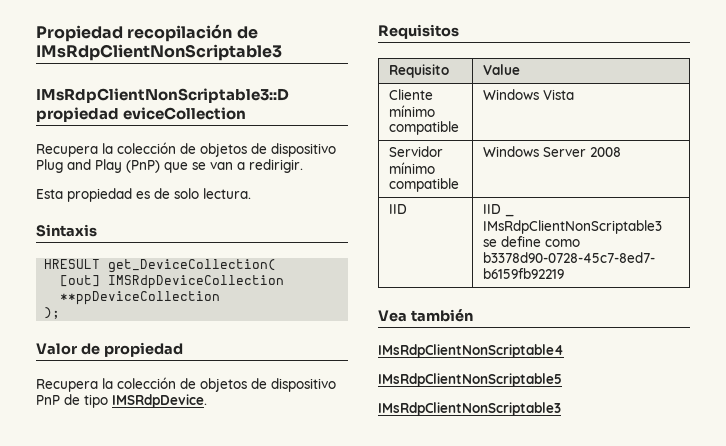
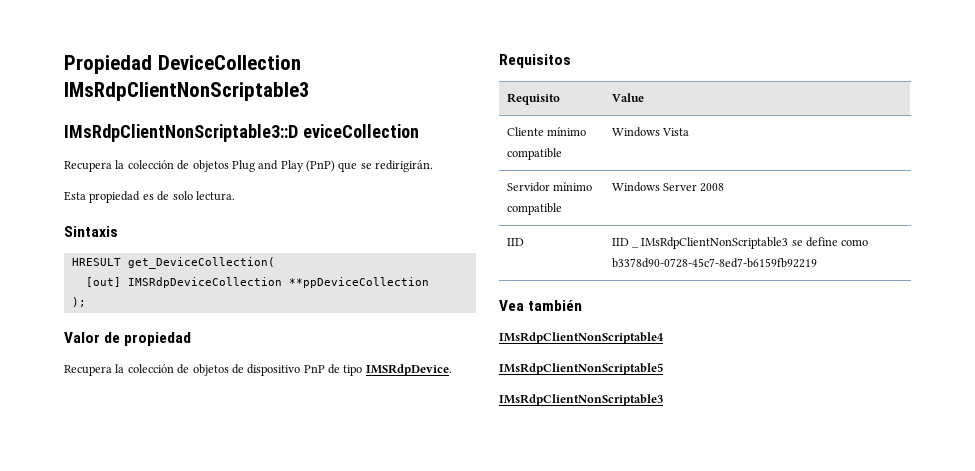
- Propiedad recopilación de IMsRdpClientNonScriptable3
+ Propiedad DeviceCollection IMsRdpClientNonScriptable3
- IMsRdpClientNonScriptable3::D propiedad eviceCollection
+ IMsRdpClientNonScriptable3::D eviceCollection
- Recupera la colección de objetos de dispositivo Plug and Play (PnP) que se van a redirigir.
+ Recupera la colección de objetos Plug and Play (PnP) que se redirigirán.

